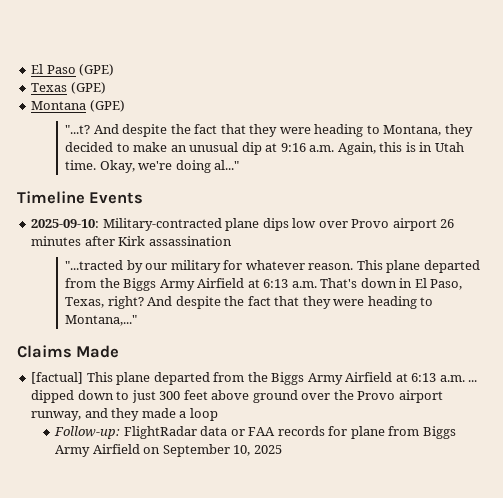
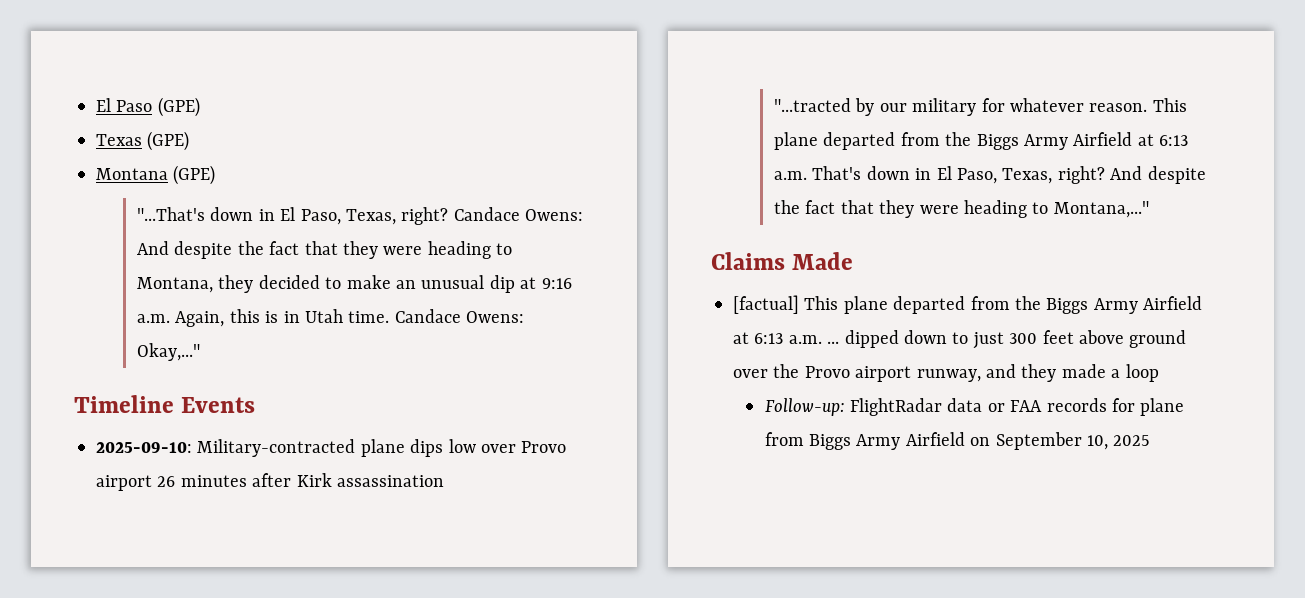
- "...t? And despite the fact that they were heading to Montana, they decided to make an unusual dip at 9:16 a.m. Again, this is in Utah time.
+ "...That's down in El Paso, Texas, right? Candace Owens: And despite the fact that they were heading to Montana, they decided to make an unusual dip at 9:16 a.m. Again, this is in Utah time.
- Okay, we're doing al..."
+ Candace Owens: Okay,..."

